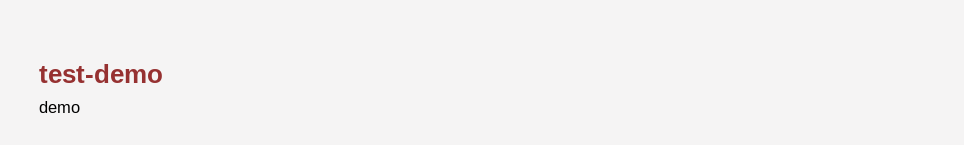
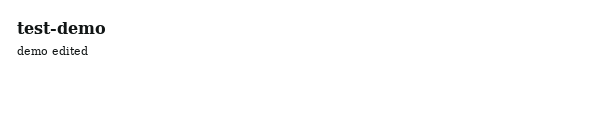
- demo
+ demo edited

